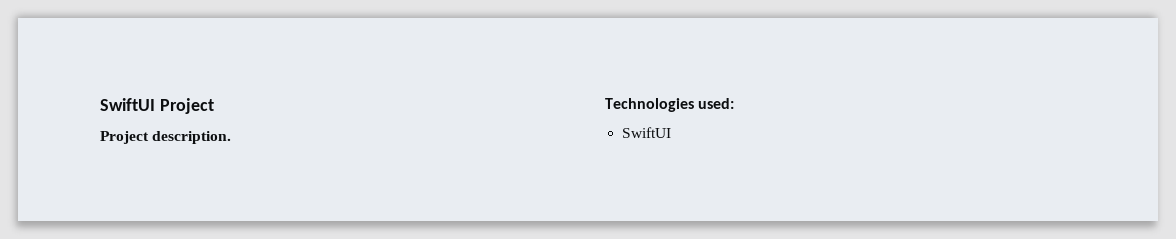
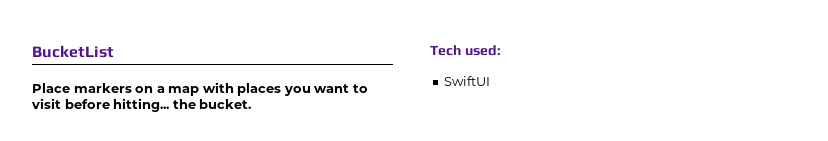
- SwiftUI Project
- Project description.
- Technologies used:
+ BucketList
+ Place markers on a map with places you want to visit before hitting... the bucket.
+ Tech used:

